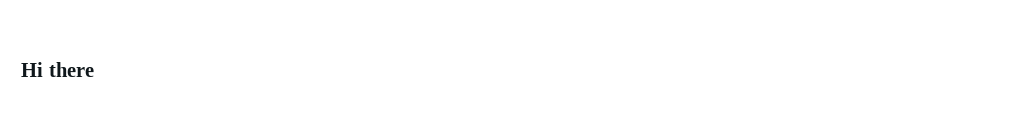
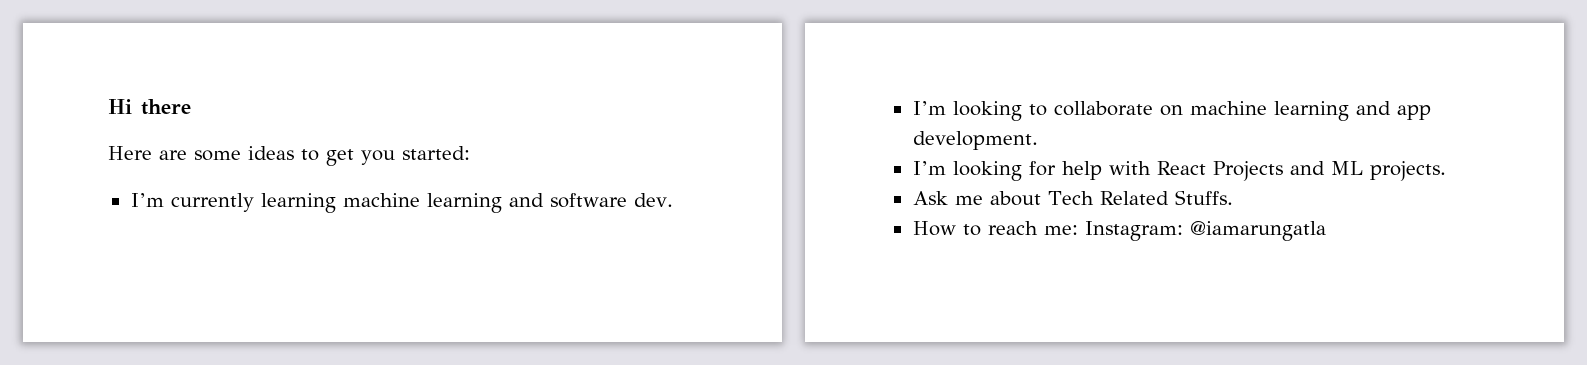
+ Here are some ideas to get you started:
+ I’m currently learning machine learning and software dev.
+ I’m looking to collaborate on machine learning and app development.
+ I’m looking for help with React Projects and ML projects.
+ Ask me about Tech Related Stuffs.
+ How to reach me: Instagram: @iamarungatla

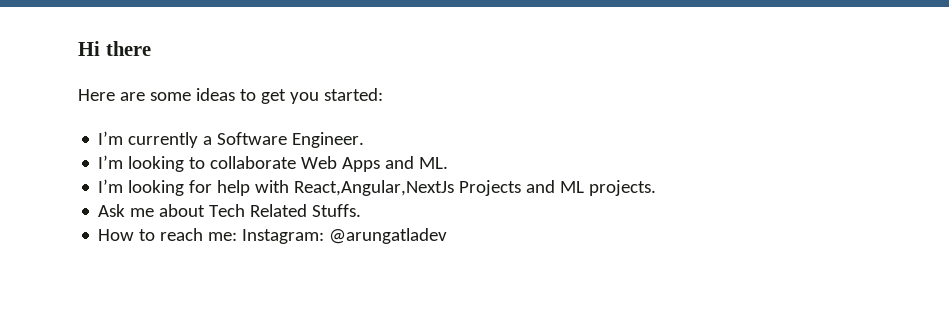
- I’m currently learning machine learning and software dev.
- I’m looking to collaborate on machine learning and app development.
+ I’m currently a Software Engineer.
+ I’m looking to collaborate Web Apps and ML.
- I’m looking for help with React Projects and ML projects.
+ I’m looking for help with React,Angular,NextJs Projects and ML projects.
- How to reach me: Instagram: @iamarungatla
+ How to reach me: Instagram: @arungatladev

